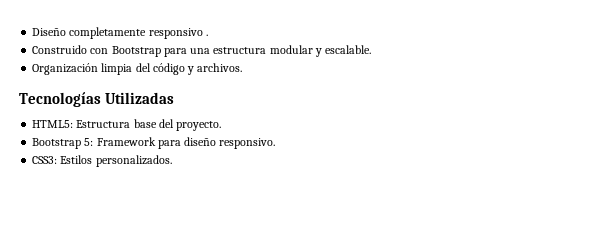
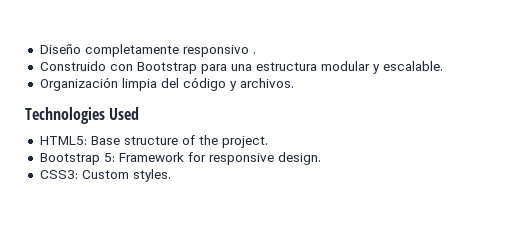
- Tecnologías Utilizadas
+ Technologies Used
- HTML5: Estructura base del proyecto.
+ HTML5: Base structure of the project.
- Bootstrap 5: Framework para diseño responsivo.
+ Bootstrap 5: Framework for responsive design.
- CSS3: Estilos personalizados.
+ CSS3: Custom styles.

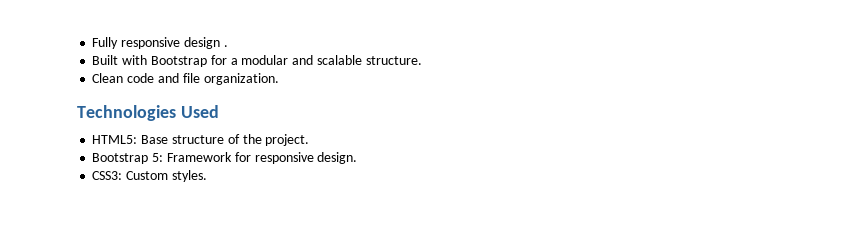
- Diseño completamente responsivo .
- Construido con Bootstrap para una estructura modular y escalable.
- Organización limpia del código y archivos.
+ Fully responsive design .
+ Built with Bootstrap for a modular and scalable structure.
+ Clean code and file organization.

